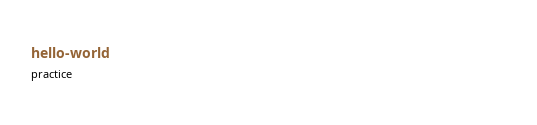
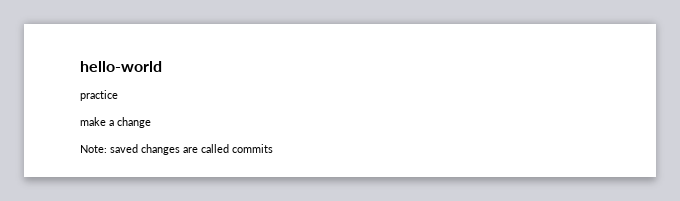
+ make a change
+ Note: saved changes are called commits

